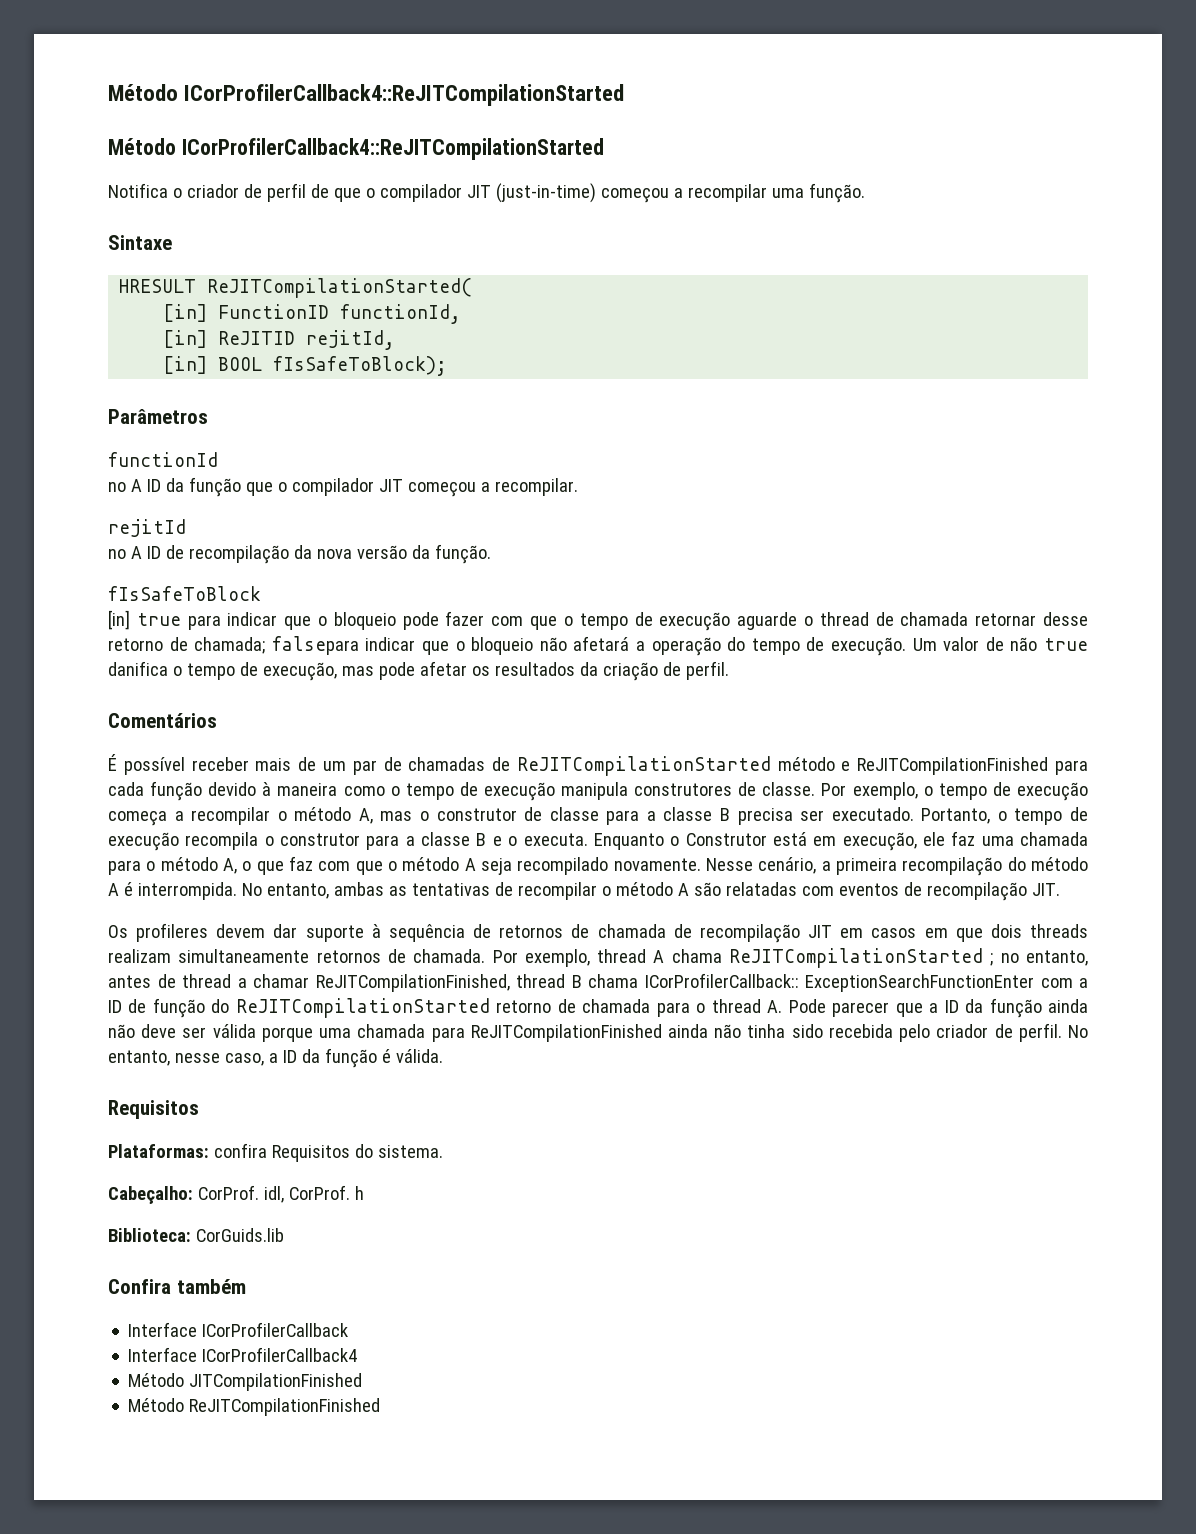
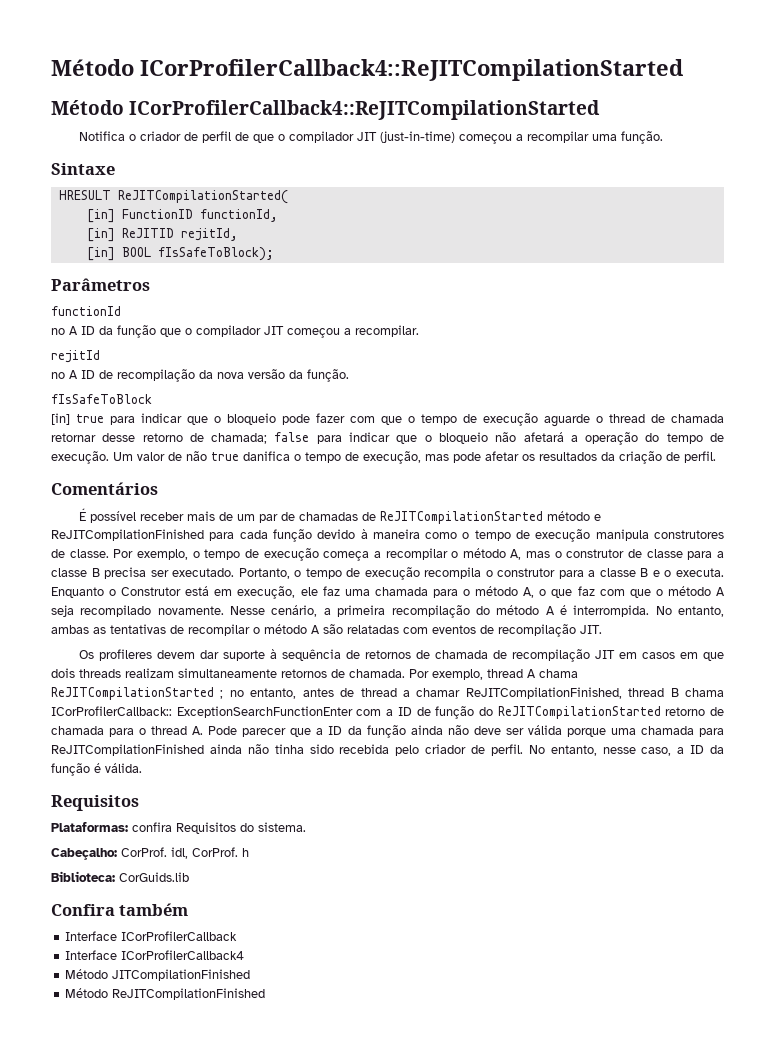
- [in] true para indicar que o bloqueio pode fazer com que o tempo de execução aguarde o thread de chamada retornar desse retorno de chamada; falsepara indicar que o bloqueio não afetará a operação do tempo de execução.
+ [in] true para indicar que o bloqueio pode fazer com que o tempo de execução aguarde o thread de chamada retornar desse retorno de chamada; false para indicar que o bloqueio não afetará a operação do tempo de execução.

